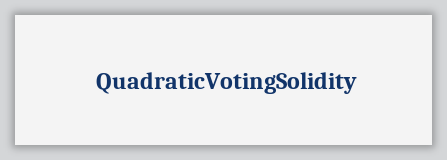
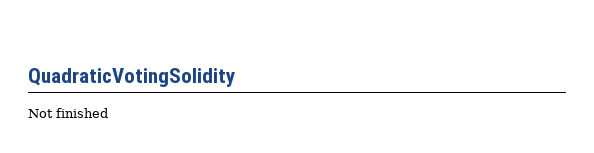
+ Not finished

